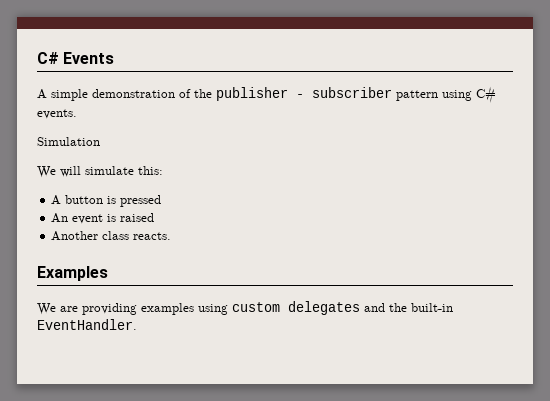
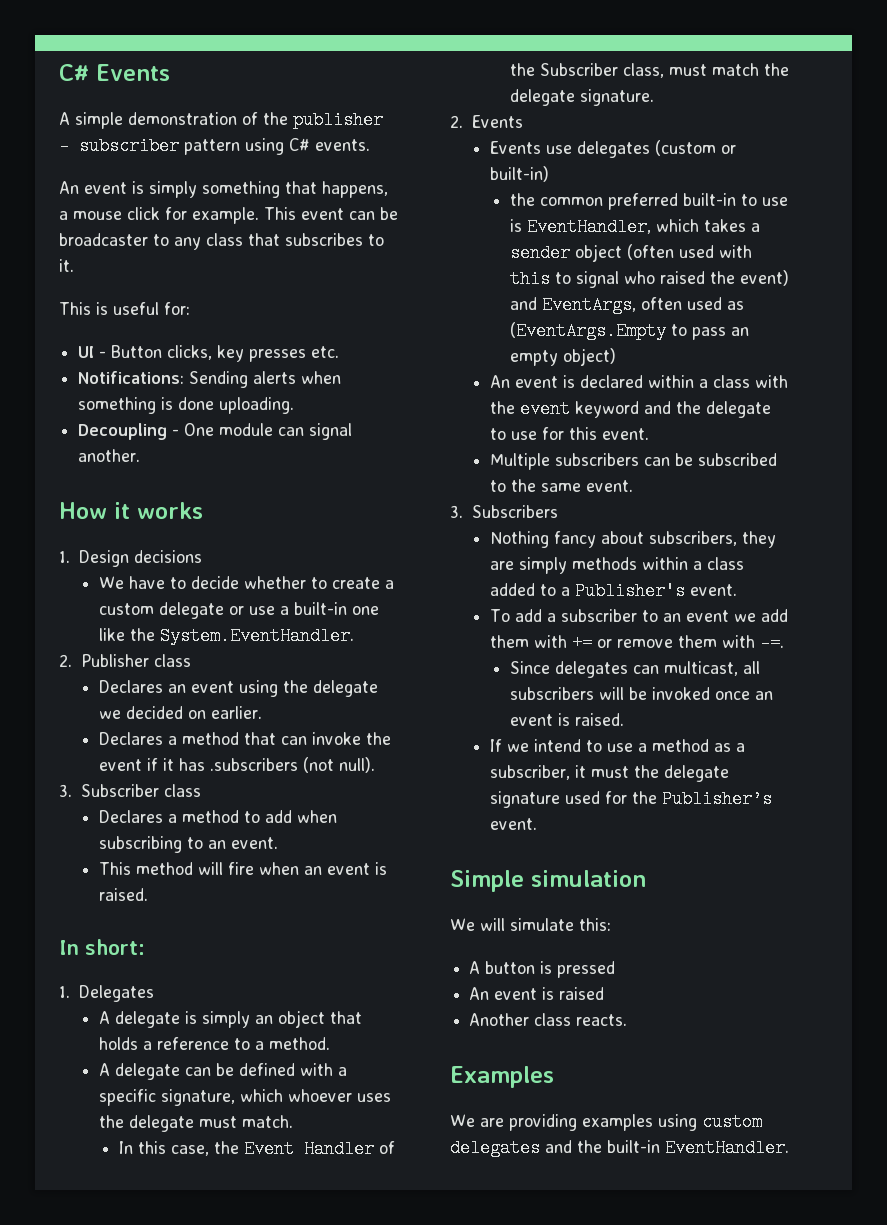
- Simulation
+ An event is simply something that happens, a mouse click for example. This event can be broadcaster to any class that subscribes to it.
+ This is useful for:
+ UI - Button clicks, key presses etc.
+ Notifications: Sending alerts when something is done uploading.
+ Decoupling - One module can signal another.
+ How it works
+ 1. Design decisions
+ We have to decide whether to create a custom delegate or use a built-in one like the System.EventHandler.
+ 2. Publisher class
+ Declares an event using the delegate we decided on earlier.
+ Declares a method that can invoke the event if it has .subscribers (not null).
+ 3. Subscriber class
+ Declares a method to add when subscribing to an event.
+ This method will fire when an event is raised.
+ In short:
+ 1. Delegates
+ A delegate is simply an object that holds a reference to a method.
+ A delegate can be defined with a specific signature, which whoever uses the delegate must match.
+ In this case, the Event Handler of the Subscriber class, must match the delegate signature.
+ 2. Events
+ Events use delegates (custom or built-in)
+ the common preferred built-in to use is EventHandler, which takes a sender object (often used with this to signal who raised the event) and EventArgs, often used as (EventArgs.Empty to pass an empty object)
+ An event is declared within a class with the event keyword and the delegate to use for this event.
+ Multiple subscribers can be subscribed to the same event.
+ 3. Subscribers
+ Nothing fancy about subscribers, they are simply methods within a class added to a Publisher's event.
+ To add a subscriber to an event we add them with += or remove them with -=.
+ Since delegates can multicast, all subscribers will be invoked once an event is raised.
+ If we intend to use a method as a subscriber, it must the delegate signature used for the Publisher’s event.
+ Simple simulation

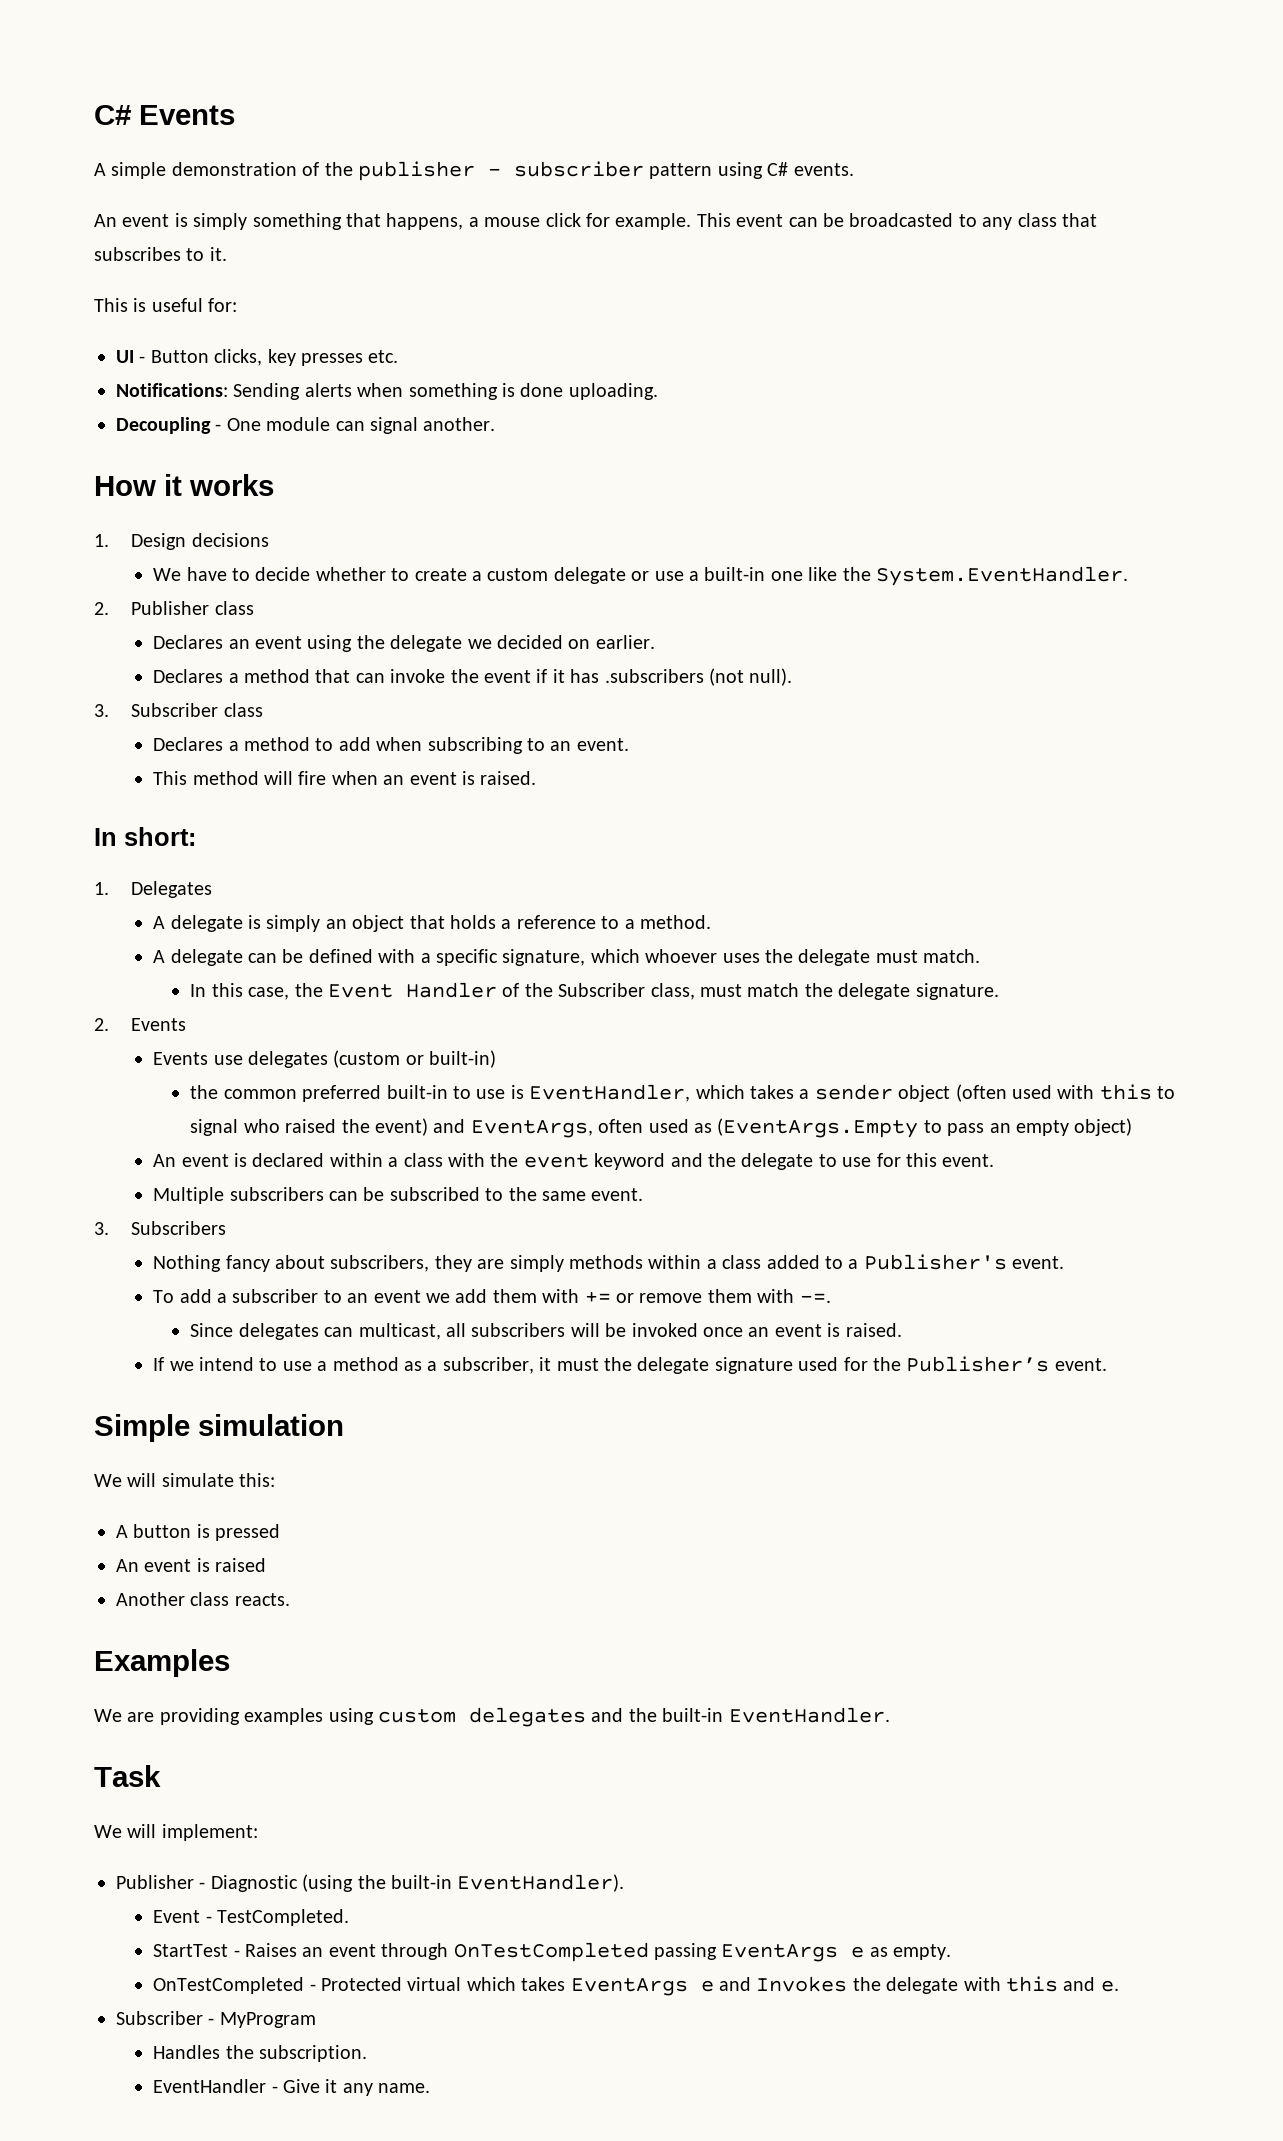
- This event can be broadcaster to any class that subscribes to it.
+ This event can be broadcasted to any class that subscribes to it.
+ Task
+ We will implement:
+ Publisher - Diagnostic (using the built-in EventHandler).
+ Event - TestCompleted.
+ StartTest - Raises an event through OnTestCompleted passing EventArgs e as empty.
+ OnTestCompleted - Protected virtual which takes EventArgs e and Invokes the delegate with this and e.
+ Subscriber - MyProgram
+ Handles the subscription.
+ EventHandler - Give it any name.

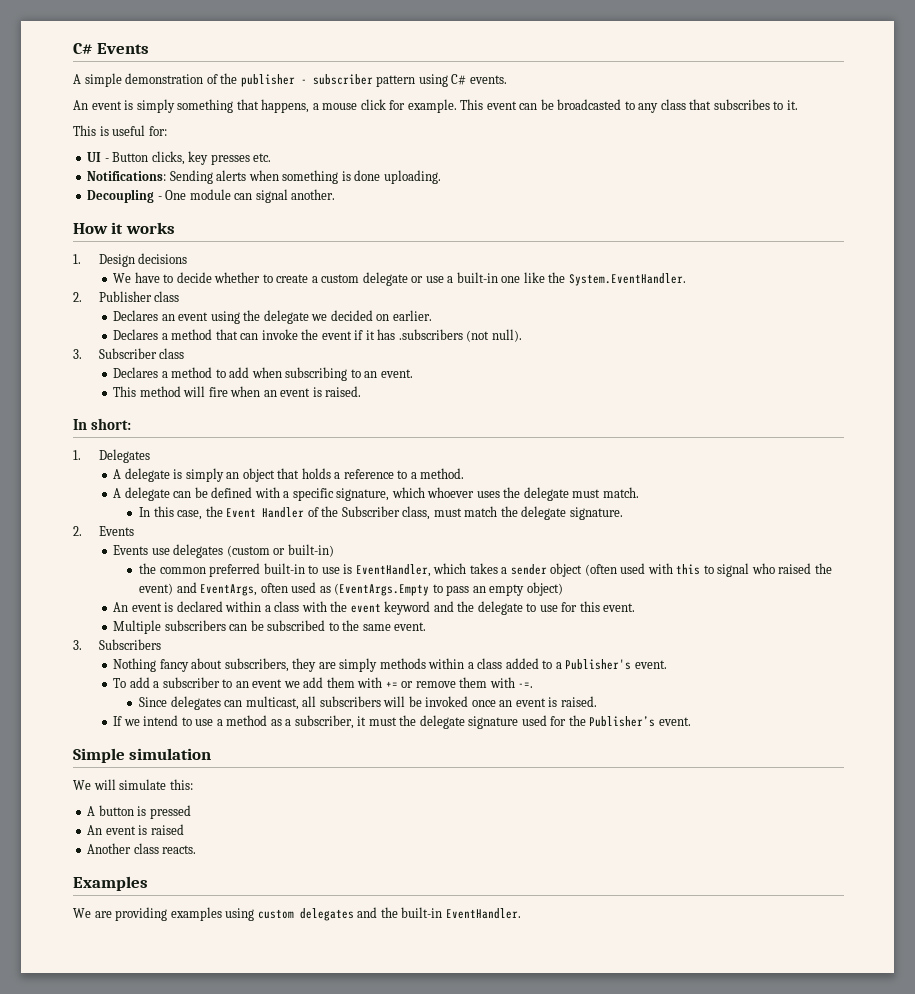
- Task
- We will implement:
- Publisher - Diagnostic (using the built-in EventHandler).
- Event - TestCompleted.
- StartTest - Raises an event through OnTestCompleted passing EventArgs e as empty.
- OnTestCompleted - Protected virtual which takes EventArgs e and Invokes the delegate with this and e.
- Subscriber - MyProgram
- Handles the subscription.
- EventHandler - Give it any name.

